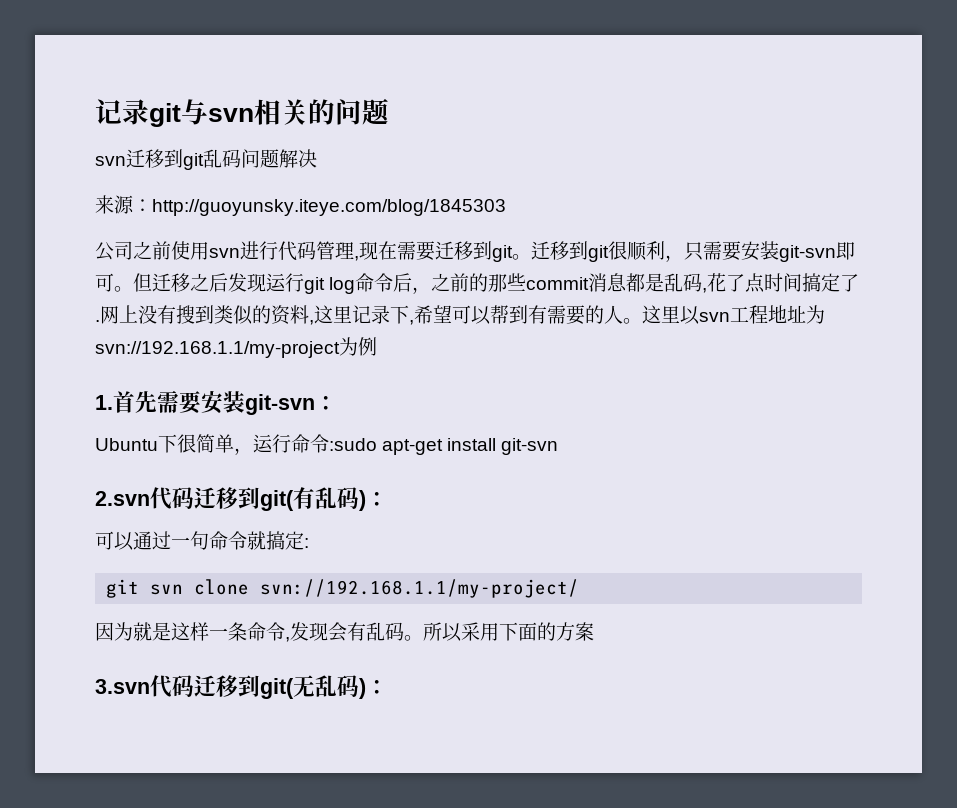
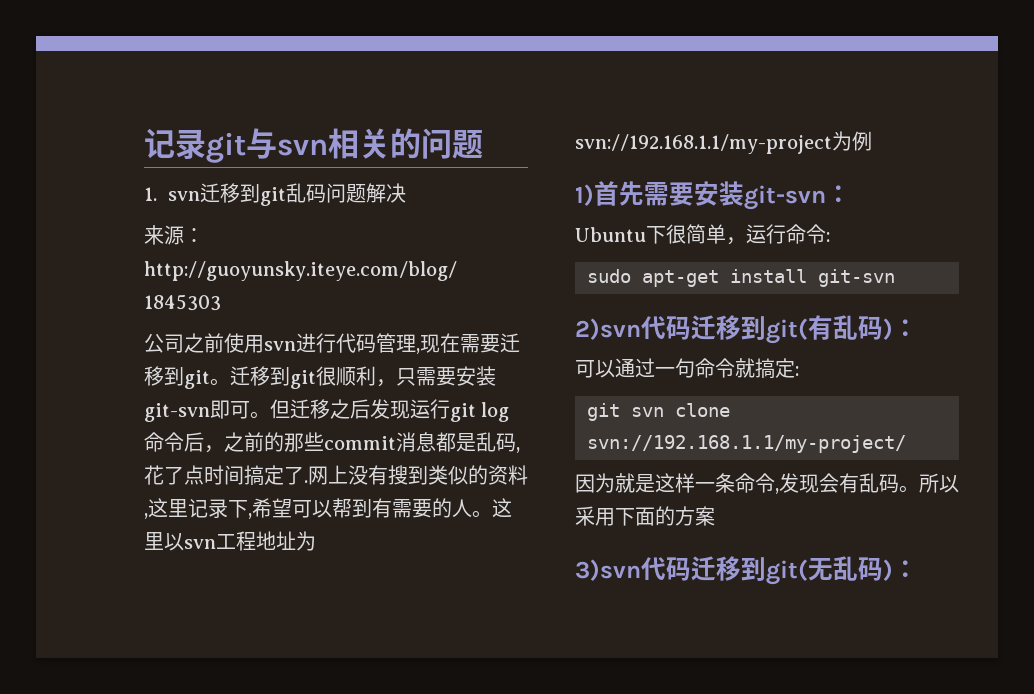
- svn迁移到git乱码问题解决
+ 1. svn迁移到git乱码问题解决
- 1.首先需要安装git-svn：
+ 1)首先需要安装git-svn：
- Ubuntu下很简单，运行命令:sudo apt-get install git-svn
+ Ubuntu下很简单，运行命令:
+ sudo apt-get install git-svn
- 2.svn代码迁移到git(有乱码)：
+ 2)svn代码迁移到git(有乱码)：
- 3.svn代码迁移到git(无乱码)：
+ 3)svn代码迁移到git(无乱码)：

